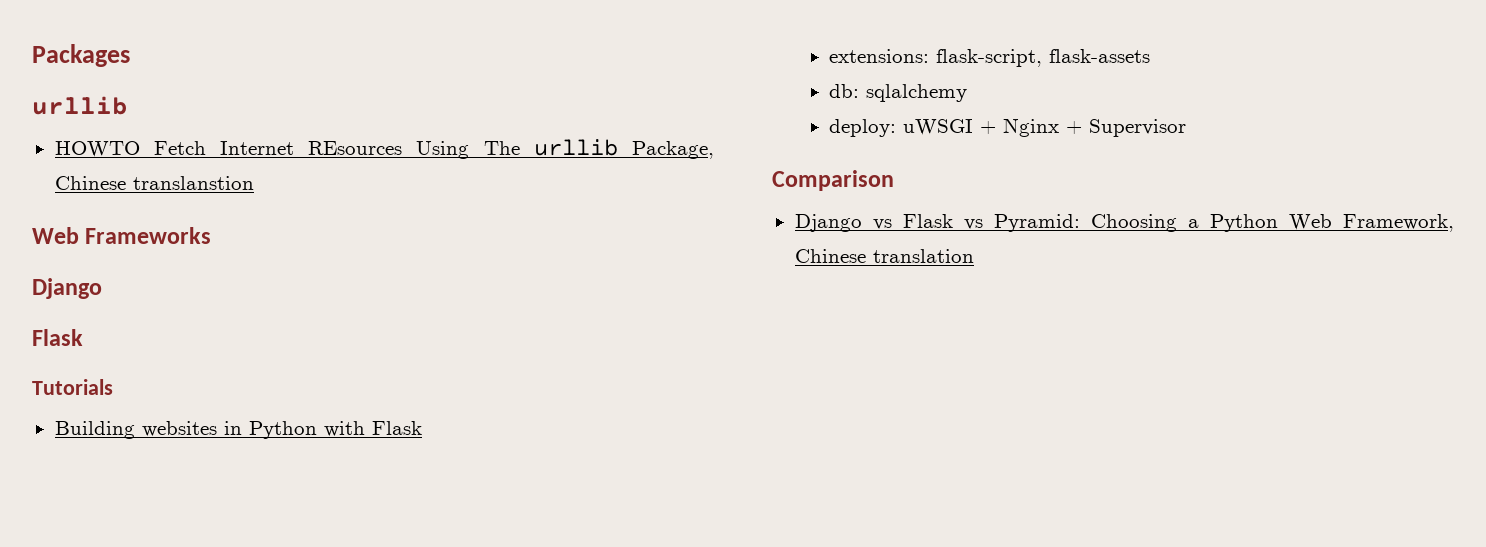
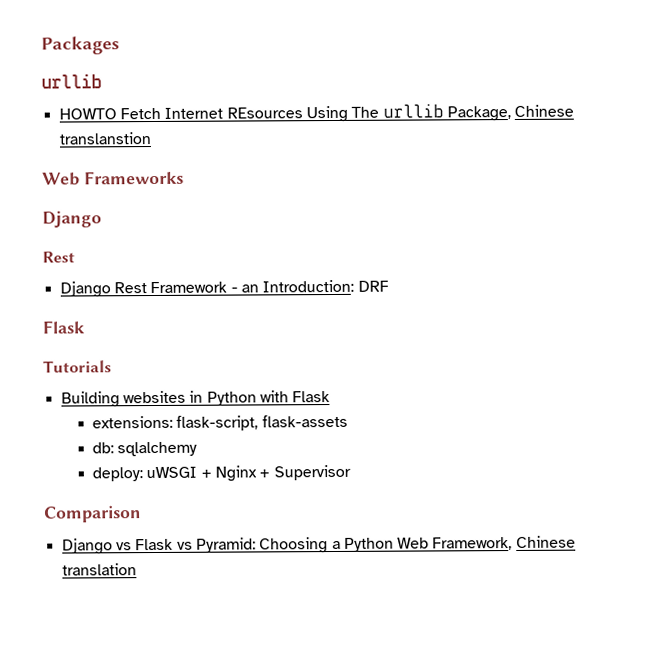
  Web Frameworks
  Django
+ Rest
+ Django Rest Framework - an Introduction: DRF

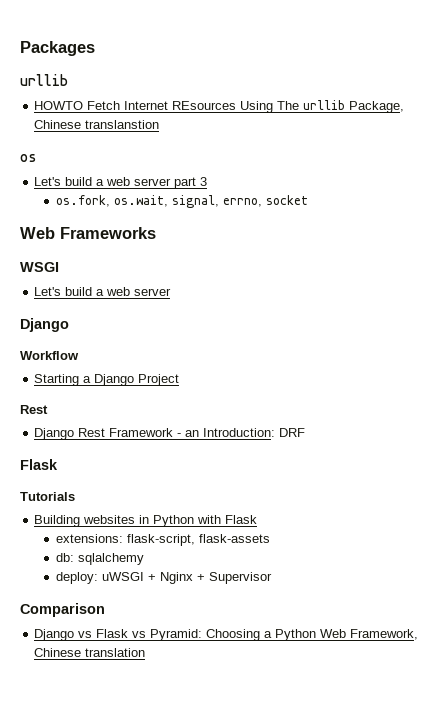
+ os
+ Let's build a web server part 3
+ os.fork, os.wait, signal, errno, socket
  Web Frameworks
+ WSGI
+ Let's build a web server
  Django
+ Workflow
+ Starting a Django Project

